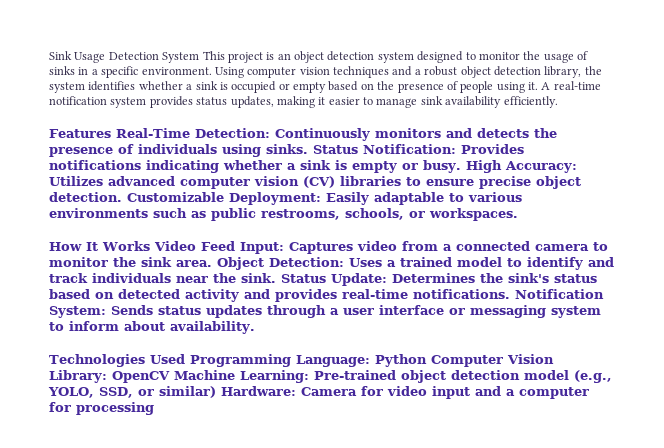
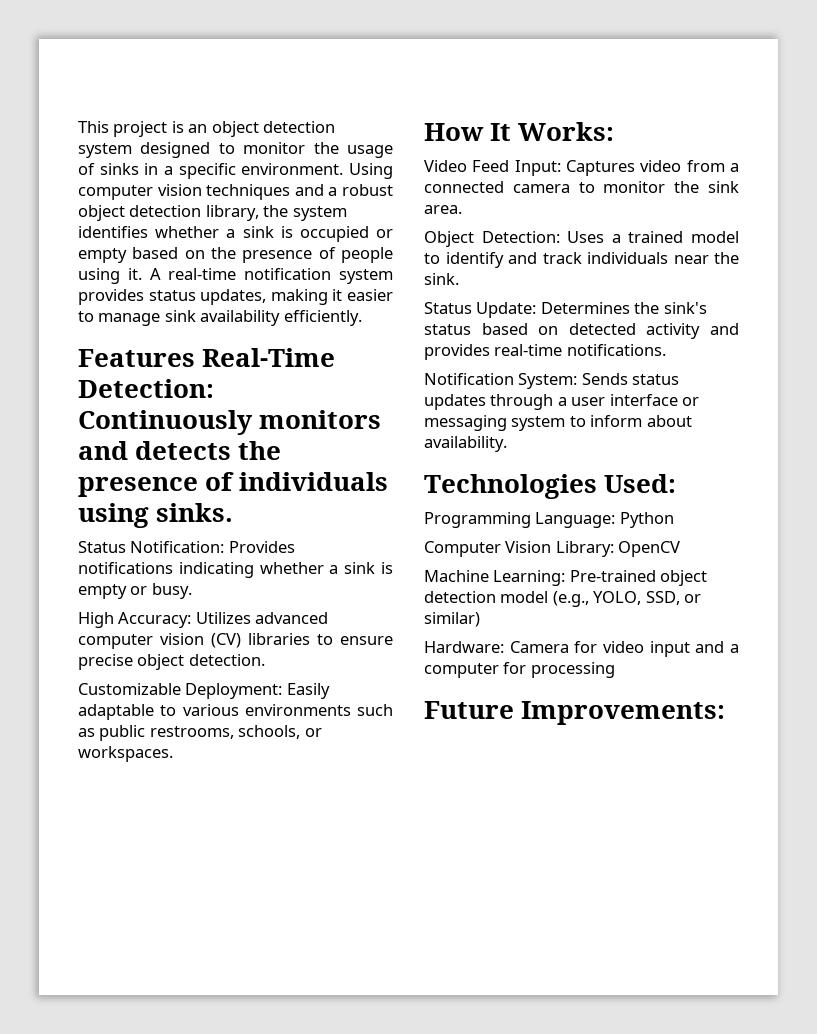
- Sink Usage Detection System This project is an object detection system designed to monitor the usage of sinks in a specific environment.
+ This project is an object detection system designed to monitor the usage of sinks in a specific environment.
- Features Real-Time Detection: Continuously monitors and detects the presence of individuals using sinks. Status Notification: Provides notifications indicating whether a sink is empty or busy. High Accuracy: Utilizes advanced computer vision (CV) libraries to ensure precise object detection. Customizable Deployment: Easily adaptable to various environments such as public restrooms, schools, or workspaces.
+ Features Real-Time Detection: Continuously monitors and detects the presence of individuals using sinks.
+ Status Notification: Provides notifications indicating whether a sink is empty or busy.
+ High Accuracy: Utilizes advanced computer vision (CV) libraries to ensure precise object detection.
+ Customizable Deployment: Easily adaptable to various environments such as public restrooms, schools, or workspaces.
- How It Works Video Feed Input: Captures video from a connected camera to monitor the sink area. Object Detection: Uses a trained model to identify and track individuals near the sink. Status Update: Determines the sink's status based on detected activity and provides real-time notifications. Notification System: Sends status updates through a user interface or messaging system to inform about availability.
+ How It Works:
+ Video Feed Input: Captures video from a connected camera to monitor the sink area.
+ Object Detection: Uses a trained model to identify and track individuals near the sink.
+ Status Update: Determines the sink's status based on detected activity and provides real-time notifications.
+ Notification System: Sends status updates through a user interface or messaging system to inform about availability.
- Technologies Used Programming Language: Python Computer Vision Library: OpenCV Machine Learning: Pre-trained object detection model (e.g., YOLO, SSD, or similar) Hardware: Camera for video input and a computer for processing
+ Technologies Used:
+ Programming Language: Python
+ Computer Vision Library: OpenCV
+ Machine Learning: Pre-trained object detection model (e.g., YOLO, SSD, or similar)
+ Hardware: Camera for video input and a computer for processing
+ Future Improvements:

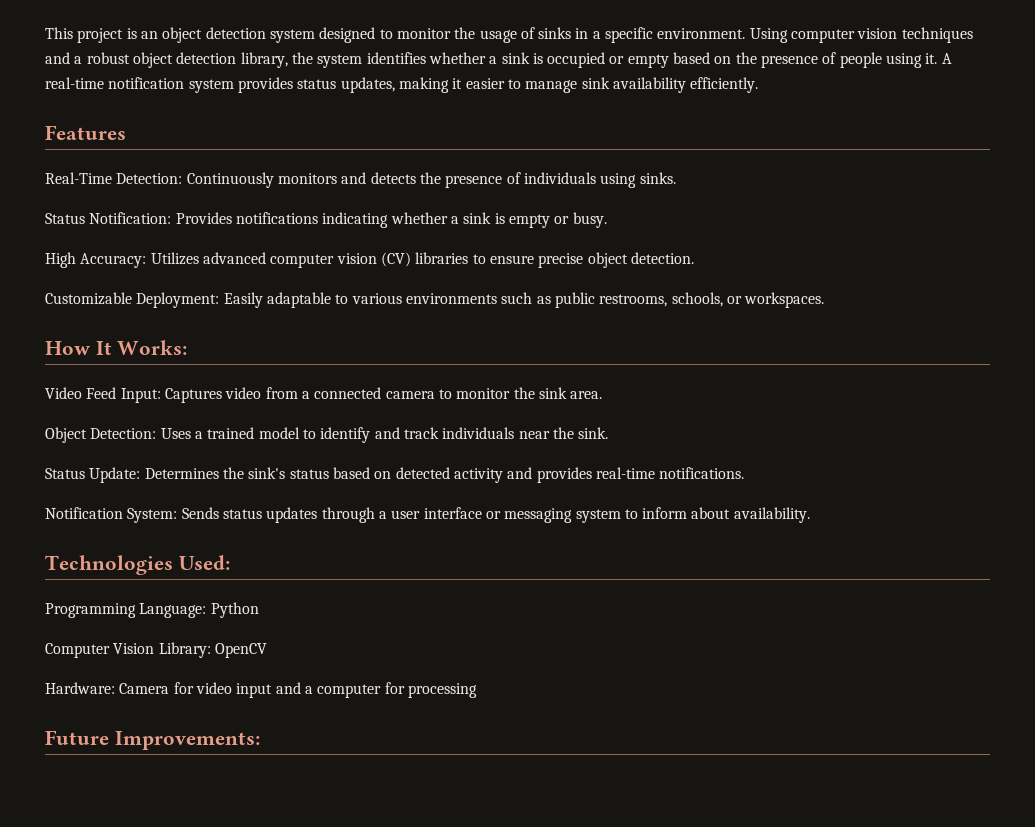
- Features Real-Time Detection: Continuously monitors and detects the presence of individuals using sinks.
+ Features
+ Real-Time Detection: Continuously monitors and detects the presence of individuals using sinks.
- Machine Learning: Pre-trained object detection model (e.g., YOLO, SSD, or similar)

